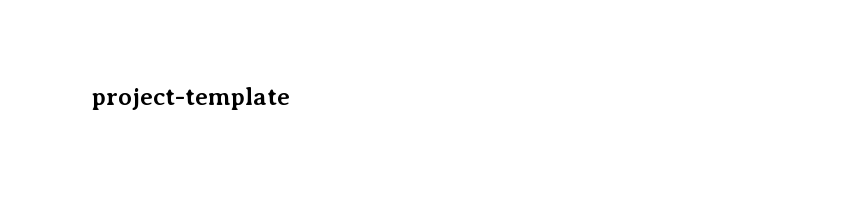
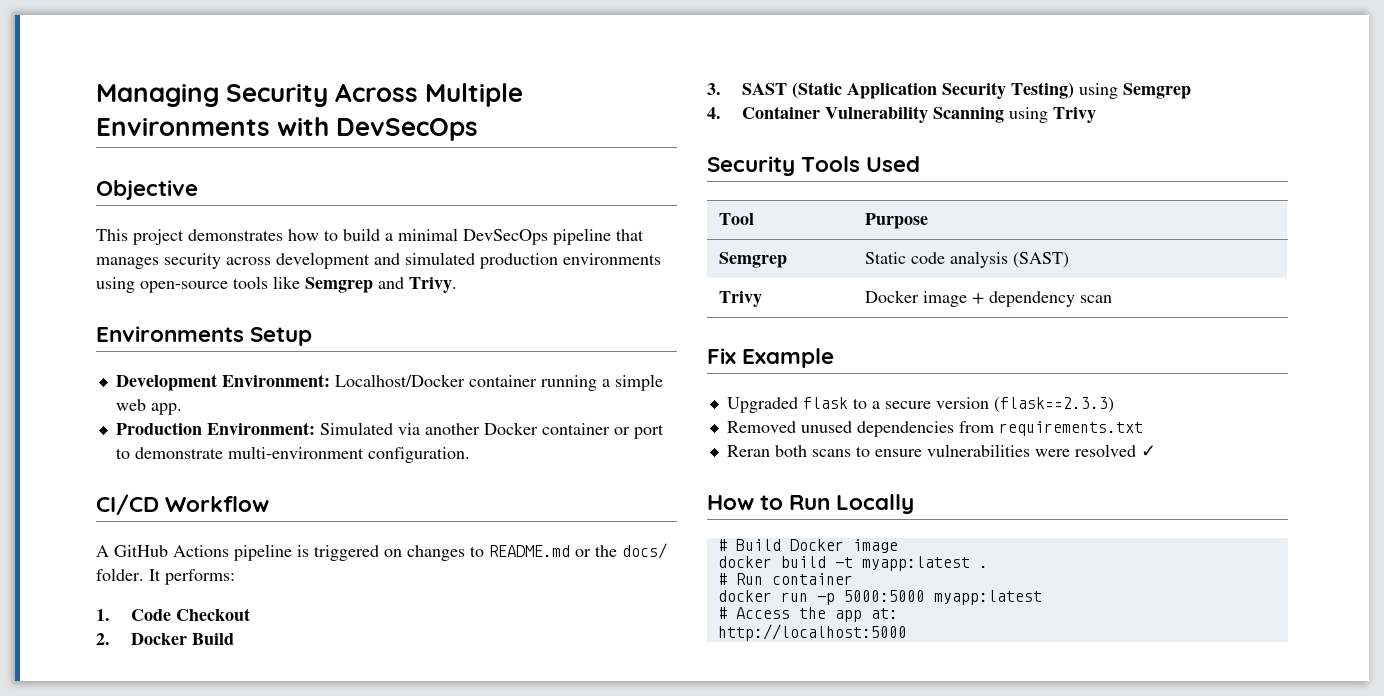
- project-template
+ Managing Security Across Multiple Environments with DevSecOps
+ Objective
+ This project demonstrates how to build a minimal DevSecOps pipeline that manages security across development and simulated production environments using open-source tools like Semgrep and Trivy.
+ Environments Setup
+ Development Environment: Localhost/Docker container running a simple web app.
+ Production Environment: Simulated via another Docker container or port to demonstrate multi-environment configuration.
+ CI/CD Workflow
+ A GitHub Actions pipeline is triggered on changes to README.md or the docs/ folder. It performs:
+ 1. Code Checkout
+ 2. Docker Build
+ 3. SAST (Static Application Security Testing) using Semgrep
+ 4. Container Vulnerability Scanning using Trivy
+ Security Tools Used
+ Tool | Purpose
+ Semgrep | Static code analysis (SAST)
+ Trivy | Docker image + dependency scan
+ Fix Example
+ Upgraded flask to a secure version (flask==2.3.3)
+ Removed unused dependencies from requirements.txt
+ Reran both scans to ensure vulnerabilities were resolved ✓
+ How to Run Locally
+ # Build Docker image
+ docker build -t myapp:latest .
+ # Run container
+ docker run -p 5000:5000 myapp:latest
+ # Access the app at:
+ http://localhost:5000

